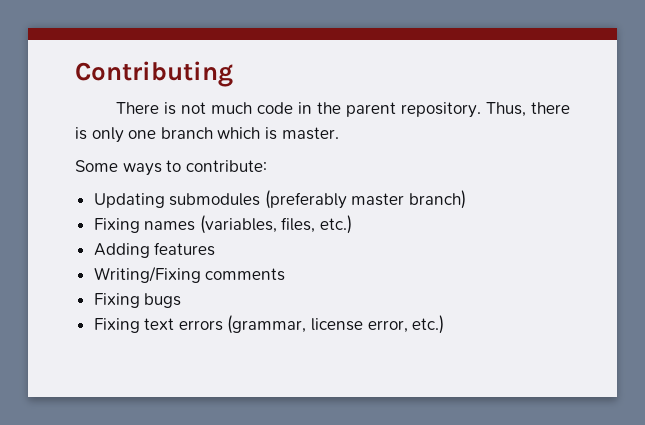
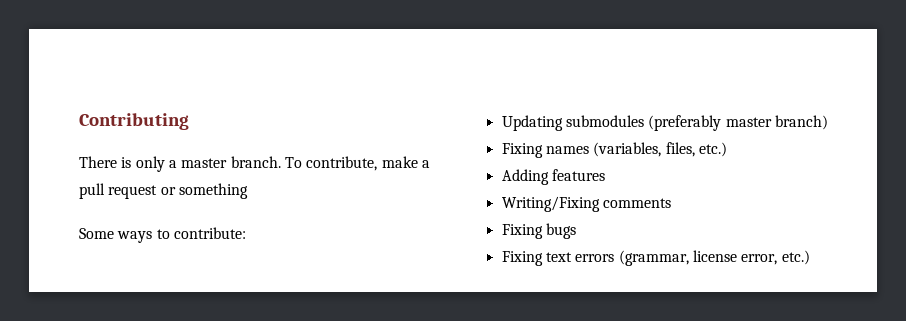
- There is not much code in the parent repository. Thus, there is only one branch which is master.
+ There is only a master branch. To contribute, make a pull request or something

